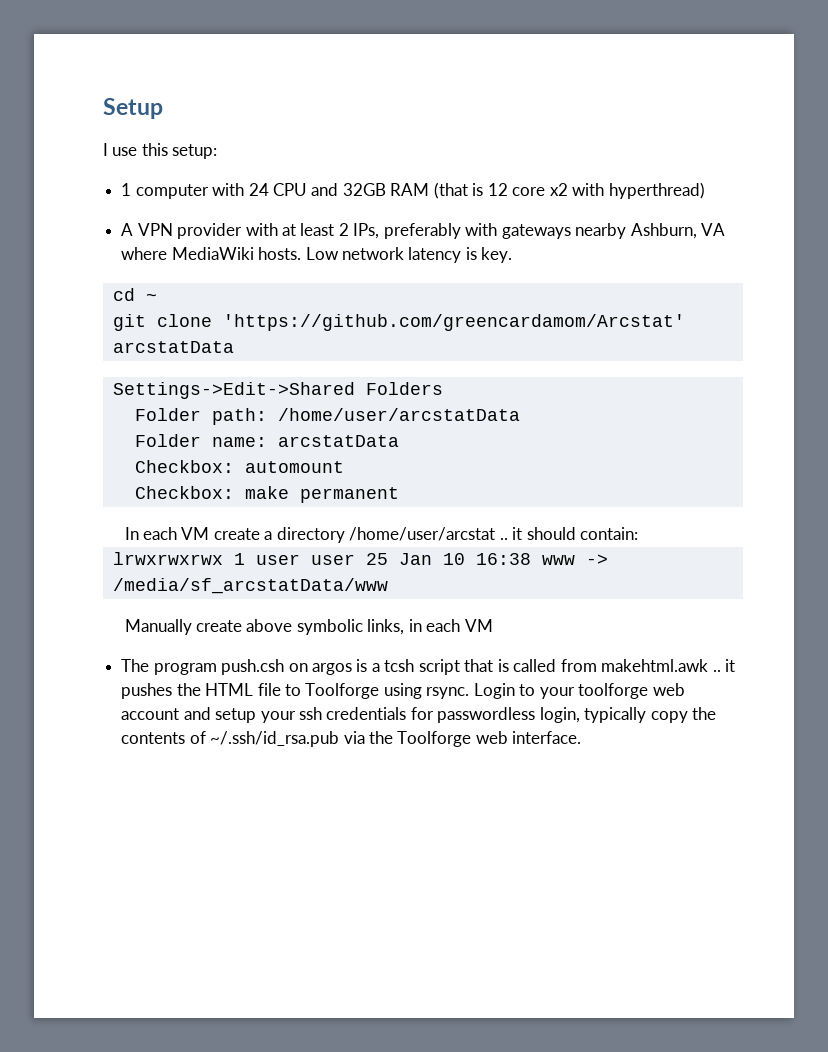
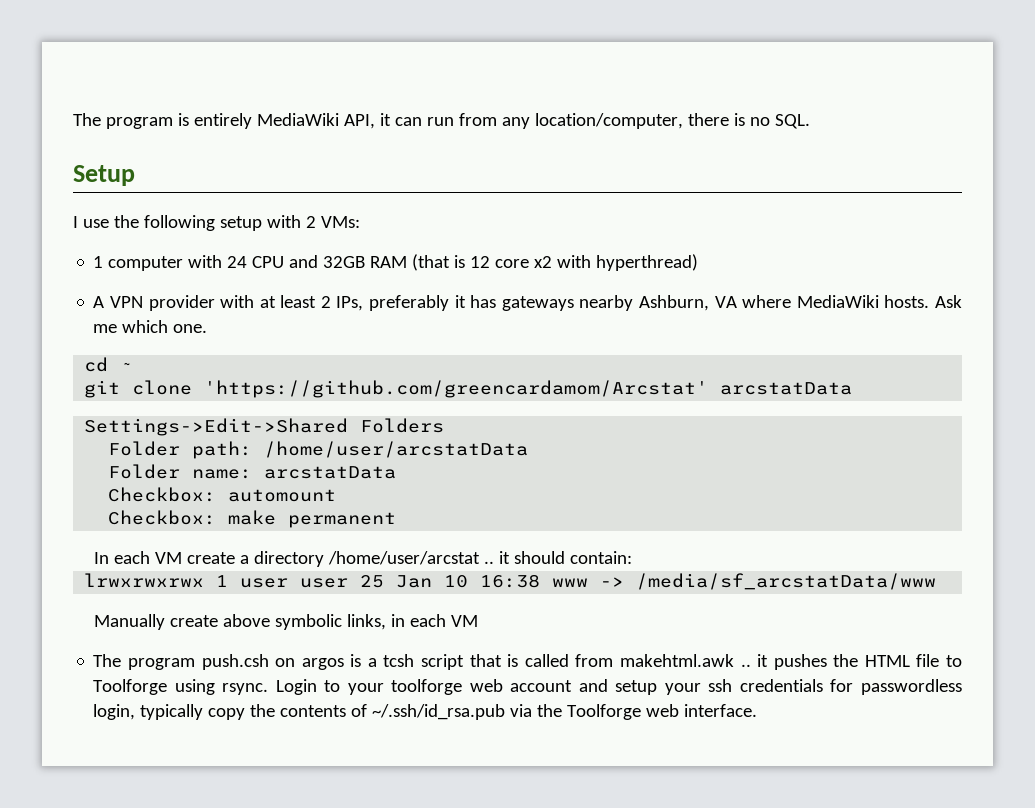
+ The program is entirely MediaWiki API, it can run from any location/computer, there is no SQL.
  Setup
- I use this setup:
+ I use the following setup with 2 VMs:
- A VPN provider with at least 2 IPs, preferably with gateways nearby Ashburn, VA where MediaWiki hosts.
+ A VPN provider with at least 2 IPs, preferably it has gateways nearby Ashburn, VA where MediaWiki hosts.
- Low network latency is key.
+ Ask me which one.

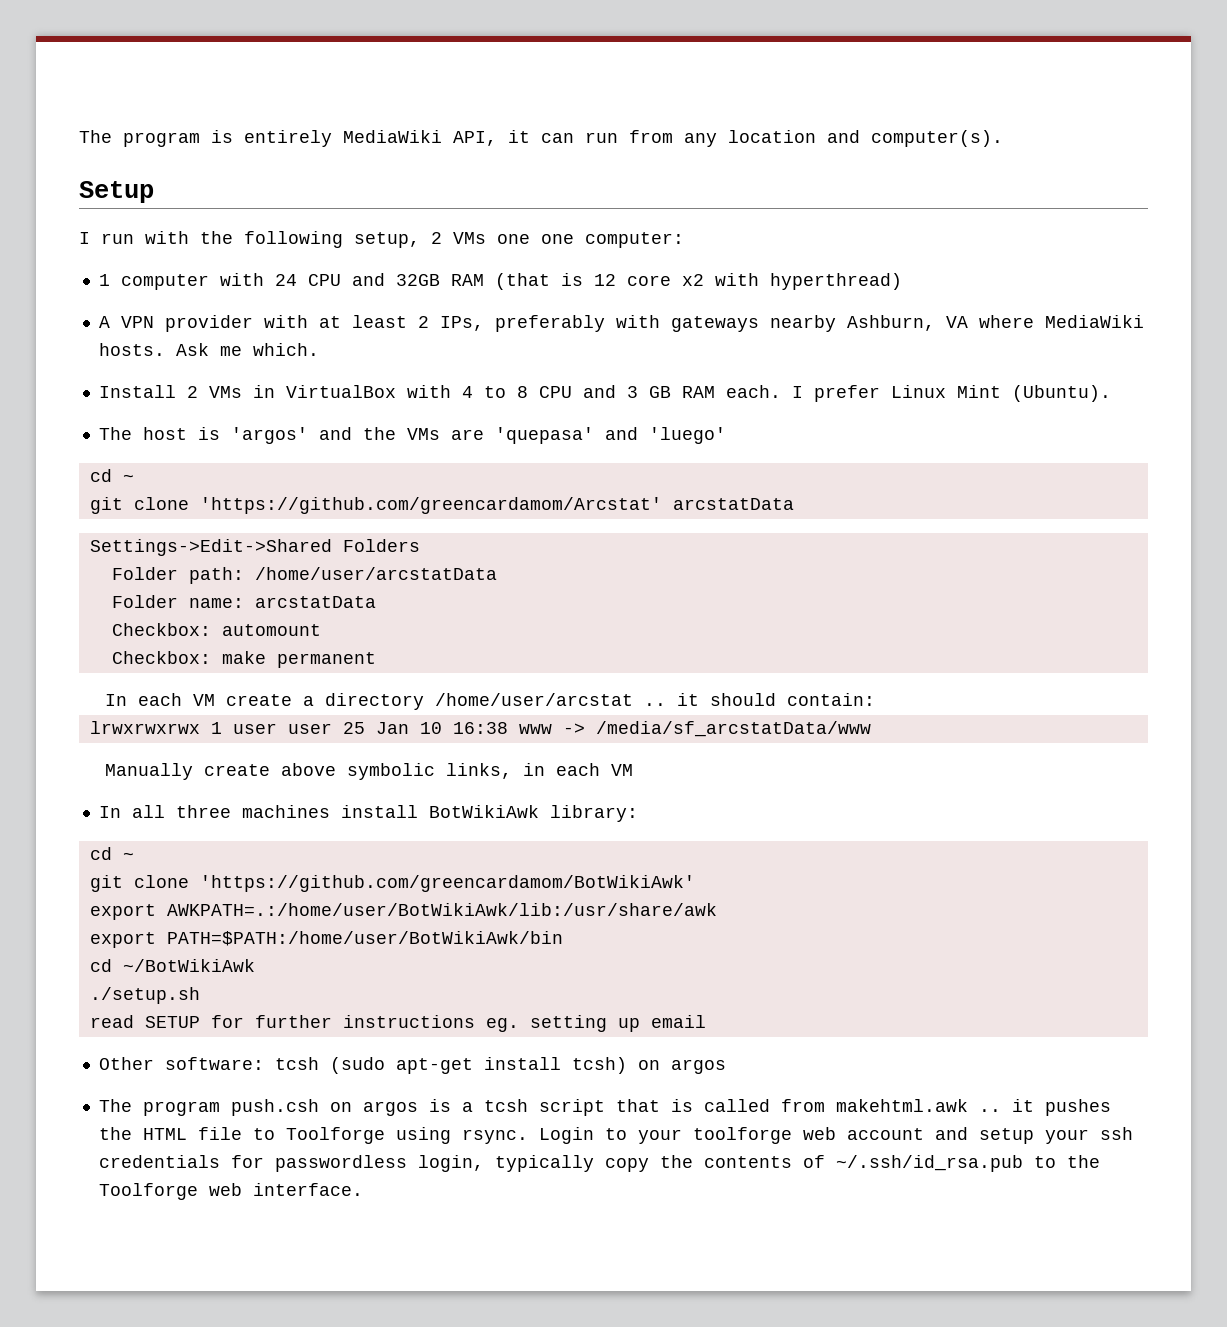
- The program is entirely MediaWiki API, it can run from any location/computer, there is no SQL.
+ The program is entirely MediaWiki API, it can run from any location and computer(s).
  Setup
- I use the following setup with 2 VMs:
+ I run with the following setup, 2 VMs one one computer:
- A VPN provider with at least 2 IPs, preferably it has gateways nearby Ashburn, VA where MediaWiki hosts.
+ A VPN provider with at least 2 IPs, preferably with gateways nearby Ashburn, VA where MediaWiki hosts.
- Ask me which one.
+ Ask me which.
+ Install 2 VMs in VirtualBox with 4 to 8 CPU and 3 GB RAM each. I prefer Linux Mint (Ubuntu).
+ The host is 'argos' and the VMs are 'quepasa' and 'luego'
+ In all three machines install BotWikiAwk library:
+ cd ~
+ git clone 'https://github.com/greencardamom/BotWikiAwk'
+ export AWKPATH=.:/home/user/BotWikiAwk/lib:/usr/share/awk
+ export PATH=$PATH:/home/user/BotWikiAwk/bin
+ cd ~/BotWikiAwk
+ ./setup.sh
+ read SETUP for further instructions eg. setting up email
+ Other software: tcsh (sudo apt-get install tcsh) on argos
- Login to your toolforge web account and setup your ssh credentials for passwordless login, typically copy the contents of ~/.ssh/id_rsa.pub via the Toolforge web interface.
+ Login to your toolforge web account and setup your ssh credentials for passwordless login, typically copy the contents of ~/.ssh/id_rsa.pub to the Toolforge web interface.

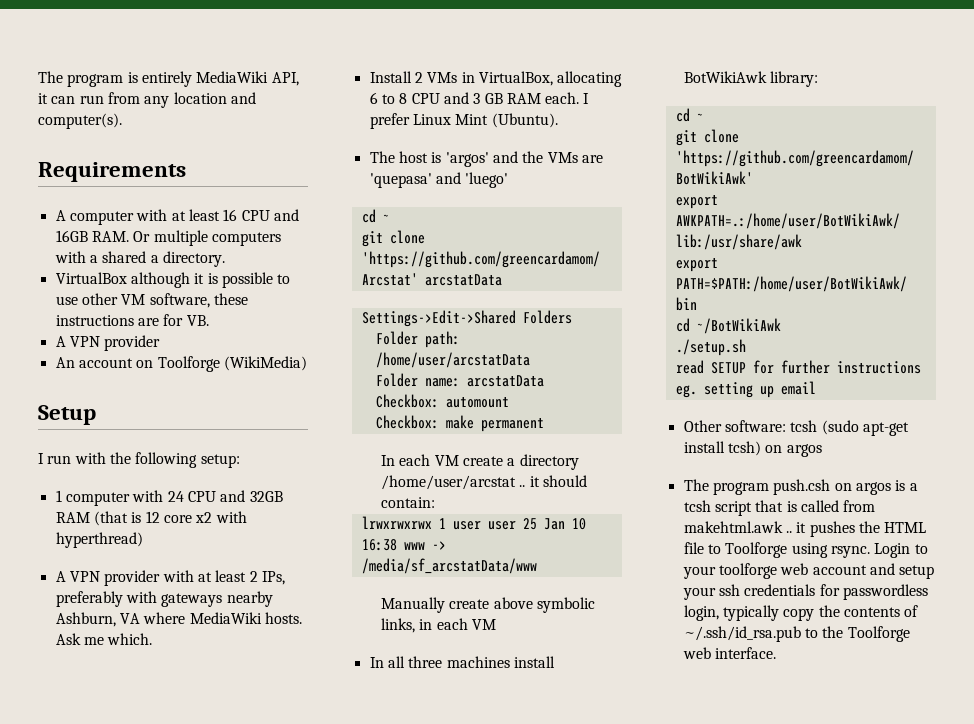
+ Requirements
+ A computer with at least 16 CPU and 16GB RAM. Or multiple computers with a shared a directory.
+ VirtualBox although it is possible to use other VM software, these instructions are for VB.
+ A VPN provider
+ An account on Toolforge (WikiMedia)
- I run with the following setup, 2 VMs one one computer:
+ I run with the following setup:
- Install 2 VMs in VirtualBox with 4 to 8 CPU and 3 GB RAM each.
+ Install 2 VMs in VirtualBox, allocating 6 to 8 CPU and 3 GB RAM each.

